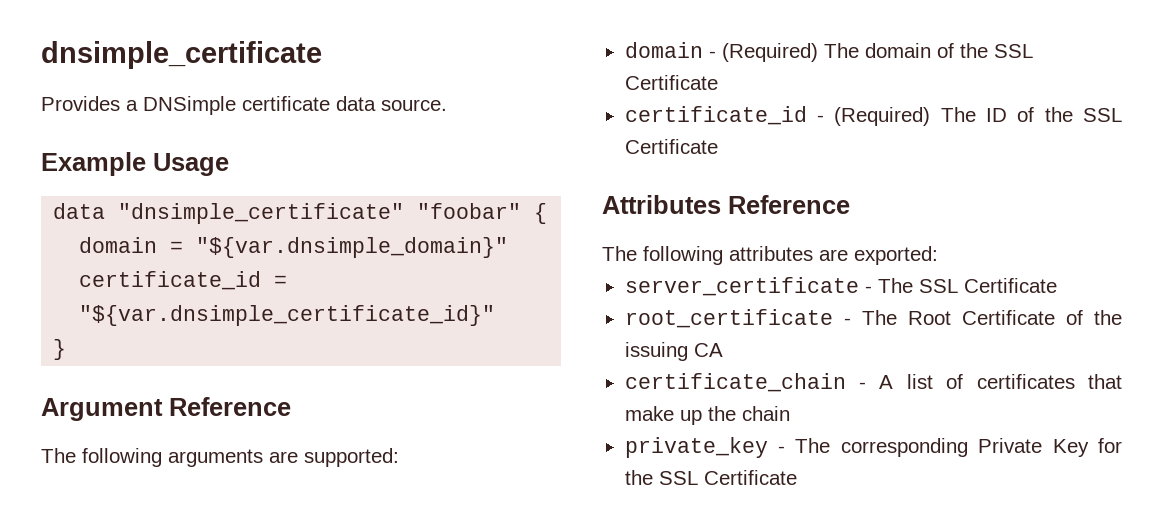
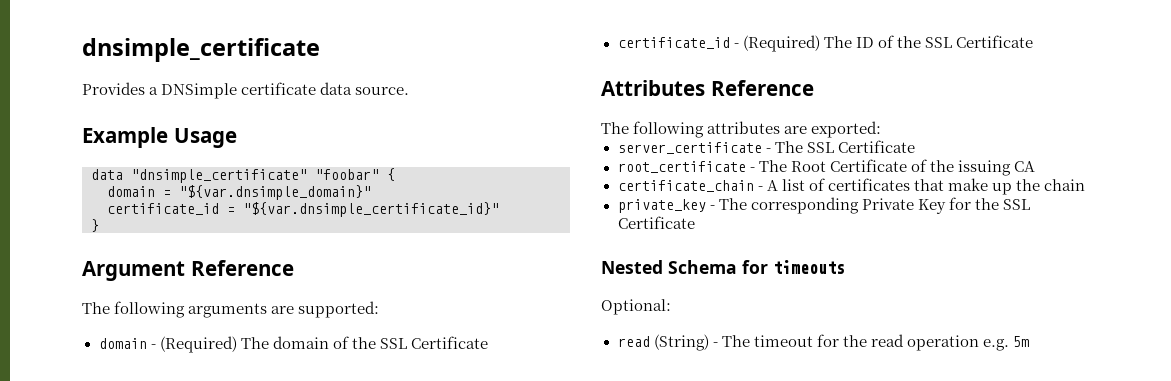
+ Nested Schema for timeouts
+ Optional:
+ read (String) - The timeout for the read operation e.g. 5m

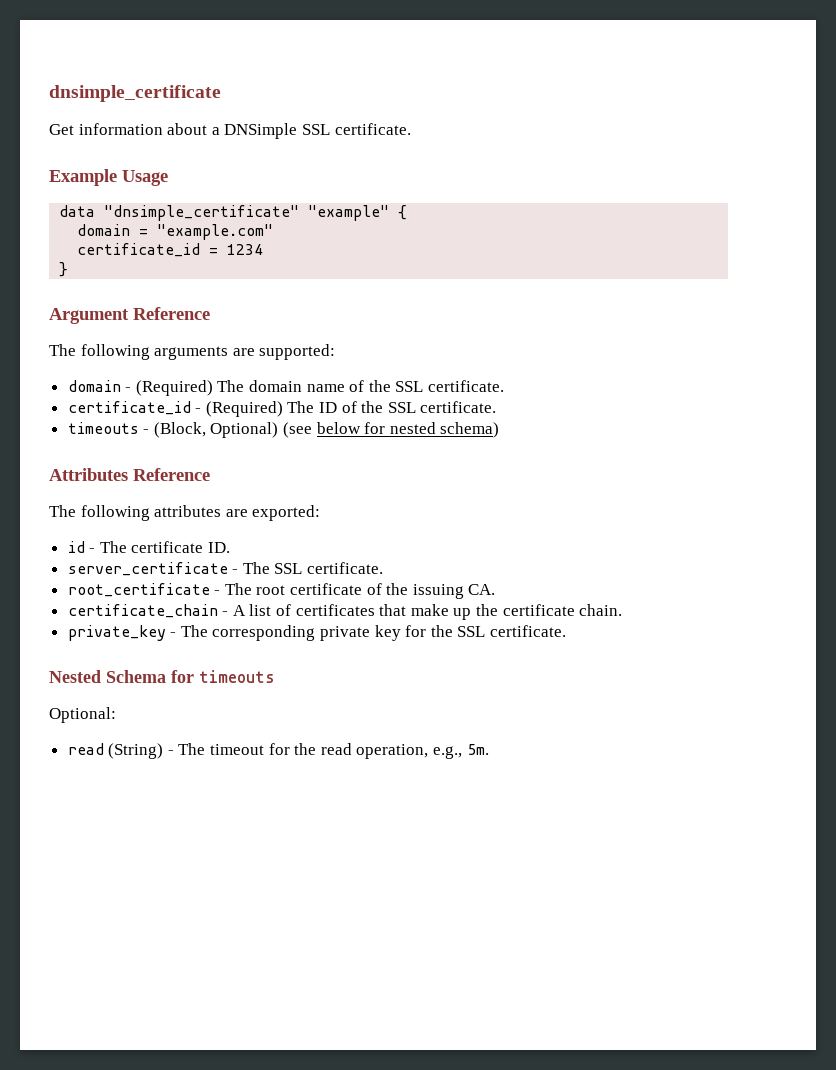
- Provides a DNSimple certificate data source.
+ Get information about a DNSimple SSL certificate.
- data "dnsimple_certificate" "foobar" {
+ data "dnsimple_certificate" "example" {
- domain = "${var.dnsimple_domain}"
+ domain = "example.com"
- certificate_id = "${var.dnsimple_certificate_id}"
+ certificate_id = 1234
- domain - (Required) The domain of the SSL Certificate
+ domain - (Required) The domain name of the SSL certificate.
- certificate_id - (Required) The ID of the SSL Certificate
+ certificate_id - (Required) The ID of the SSL certificate.
+ timeouts - (Block, Optional) (see below for nested schema)
+ id - The certificate ID.
- server_certificate - The SSL Certificate
+ server_certificate - The SSL certificate.
- root_certificate - The Root Certificate of the issuing CA
+ root_certificate - The root certificate of the issuing CA.
- certificate_chain - A list of certificates that make up the chain
+ certificate_chain - A list of certificates that make up the certificate chain.
- private_key - The corresponding Private Key for the SSL Certificate
+ private_key - The corresponding private key for the SSL certificate.
- read (String) - The timeout for the read operation e.g. 5m
+ read (String) - The timeout for the read operation, e.g., 5m.

